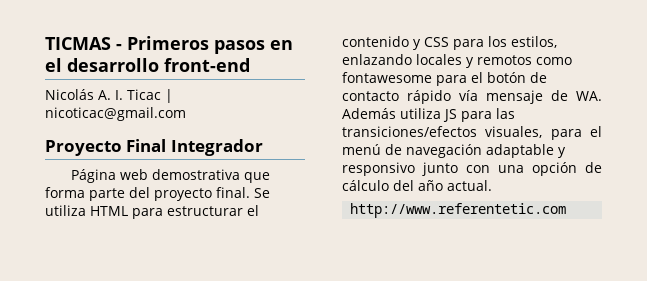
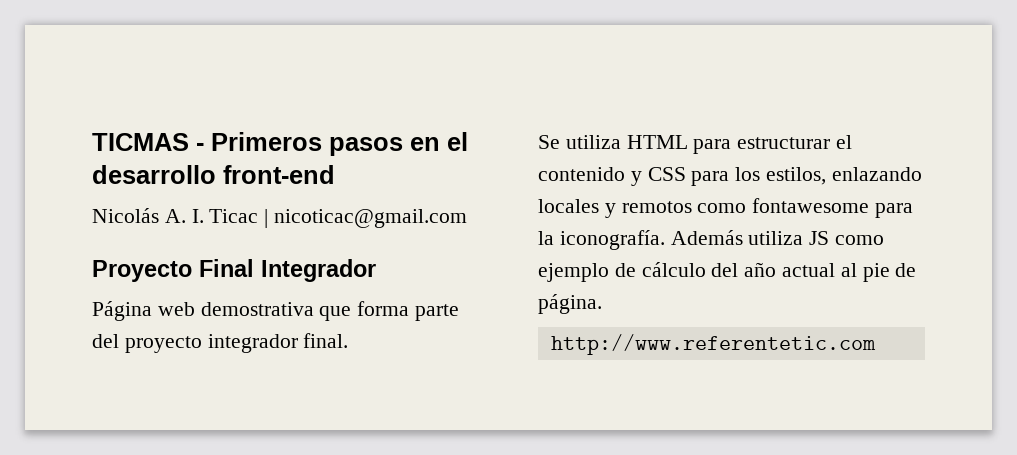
- Página web demostrativa que forma parte del proyecto final. Se utiliza HTML para estructurar el contenido y CSS para los estilos, enlazando locales y remotos como fontawesome para el botón de contacto rápido vía mensaje de WA. Además utiliza JS para las transiciones/efectos visuales, para el menú de navegación adaptable y responsivo junto con una opción de cálculo del año actual.
+ Página web demostrativa que forma parte del proyecto integrador final.
+ Se utiliza HTML para estructurar el contenido y CSS para los estilos, enlazando locales y remotos como fontawesome para la iconografía. Además utiliza JS como ejemplo de cálculo del año actual al pie de página.

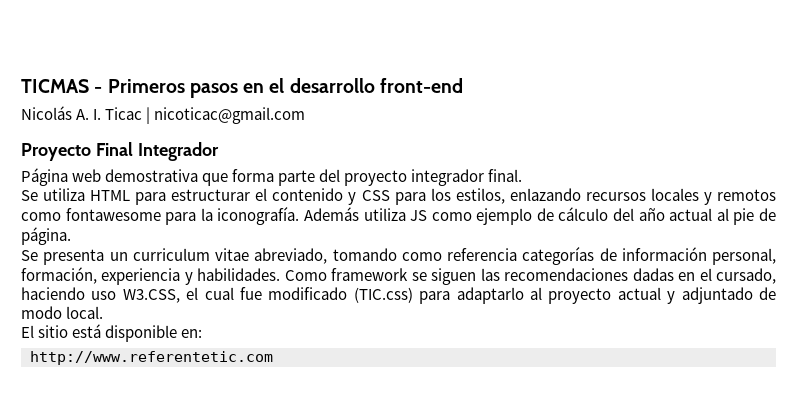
- Se utiliza HTML para estructurar el contenido y CSS para los estilos, enlazando locales y remotos como fontawesome para la iconografía.
+ Se utiliza HTML para estructurar el contenido y CSS para los estilos, enlazando recursos locales y remotos como fontawesome para la iconografía.
+ Se presenta un curriculum vitae abreviado, tomando como referencia categorías de información personal, formación, experiencia y habilidades. Como framework se siguen las recomendaciones dadas en el cursado, haciendo uso W3.CSS, el cual fue modificado (TIC.css) para adaptarlo al proyecto actual y adjuntado de modo local.
+ El sitio está disponible en:

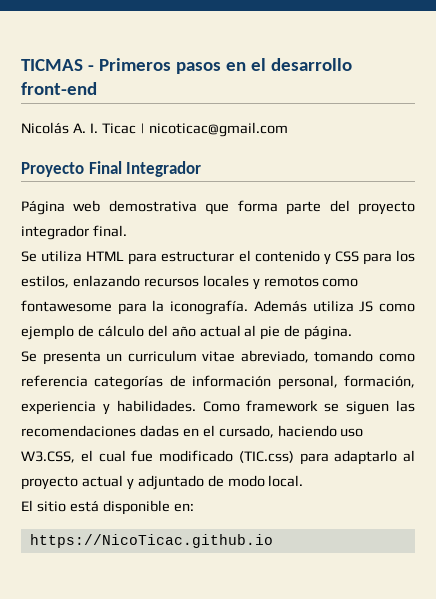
- http://www.referentetic.com
+ https://NicoTicac.github.io

